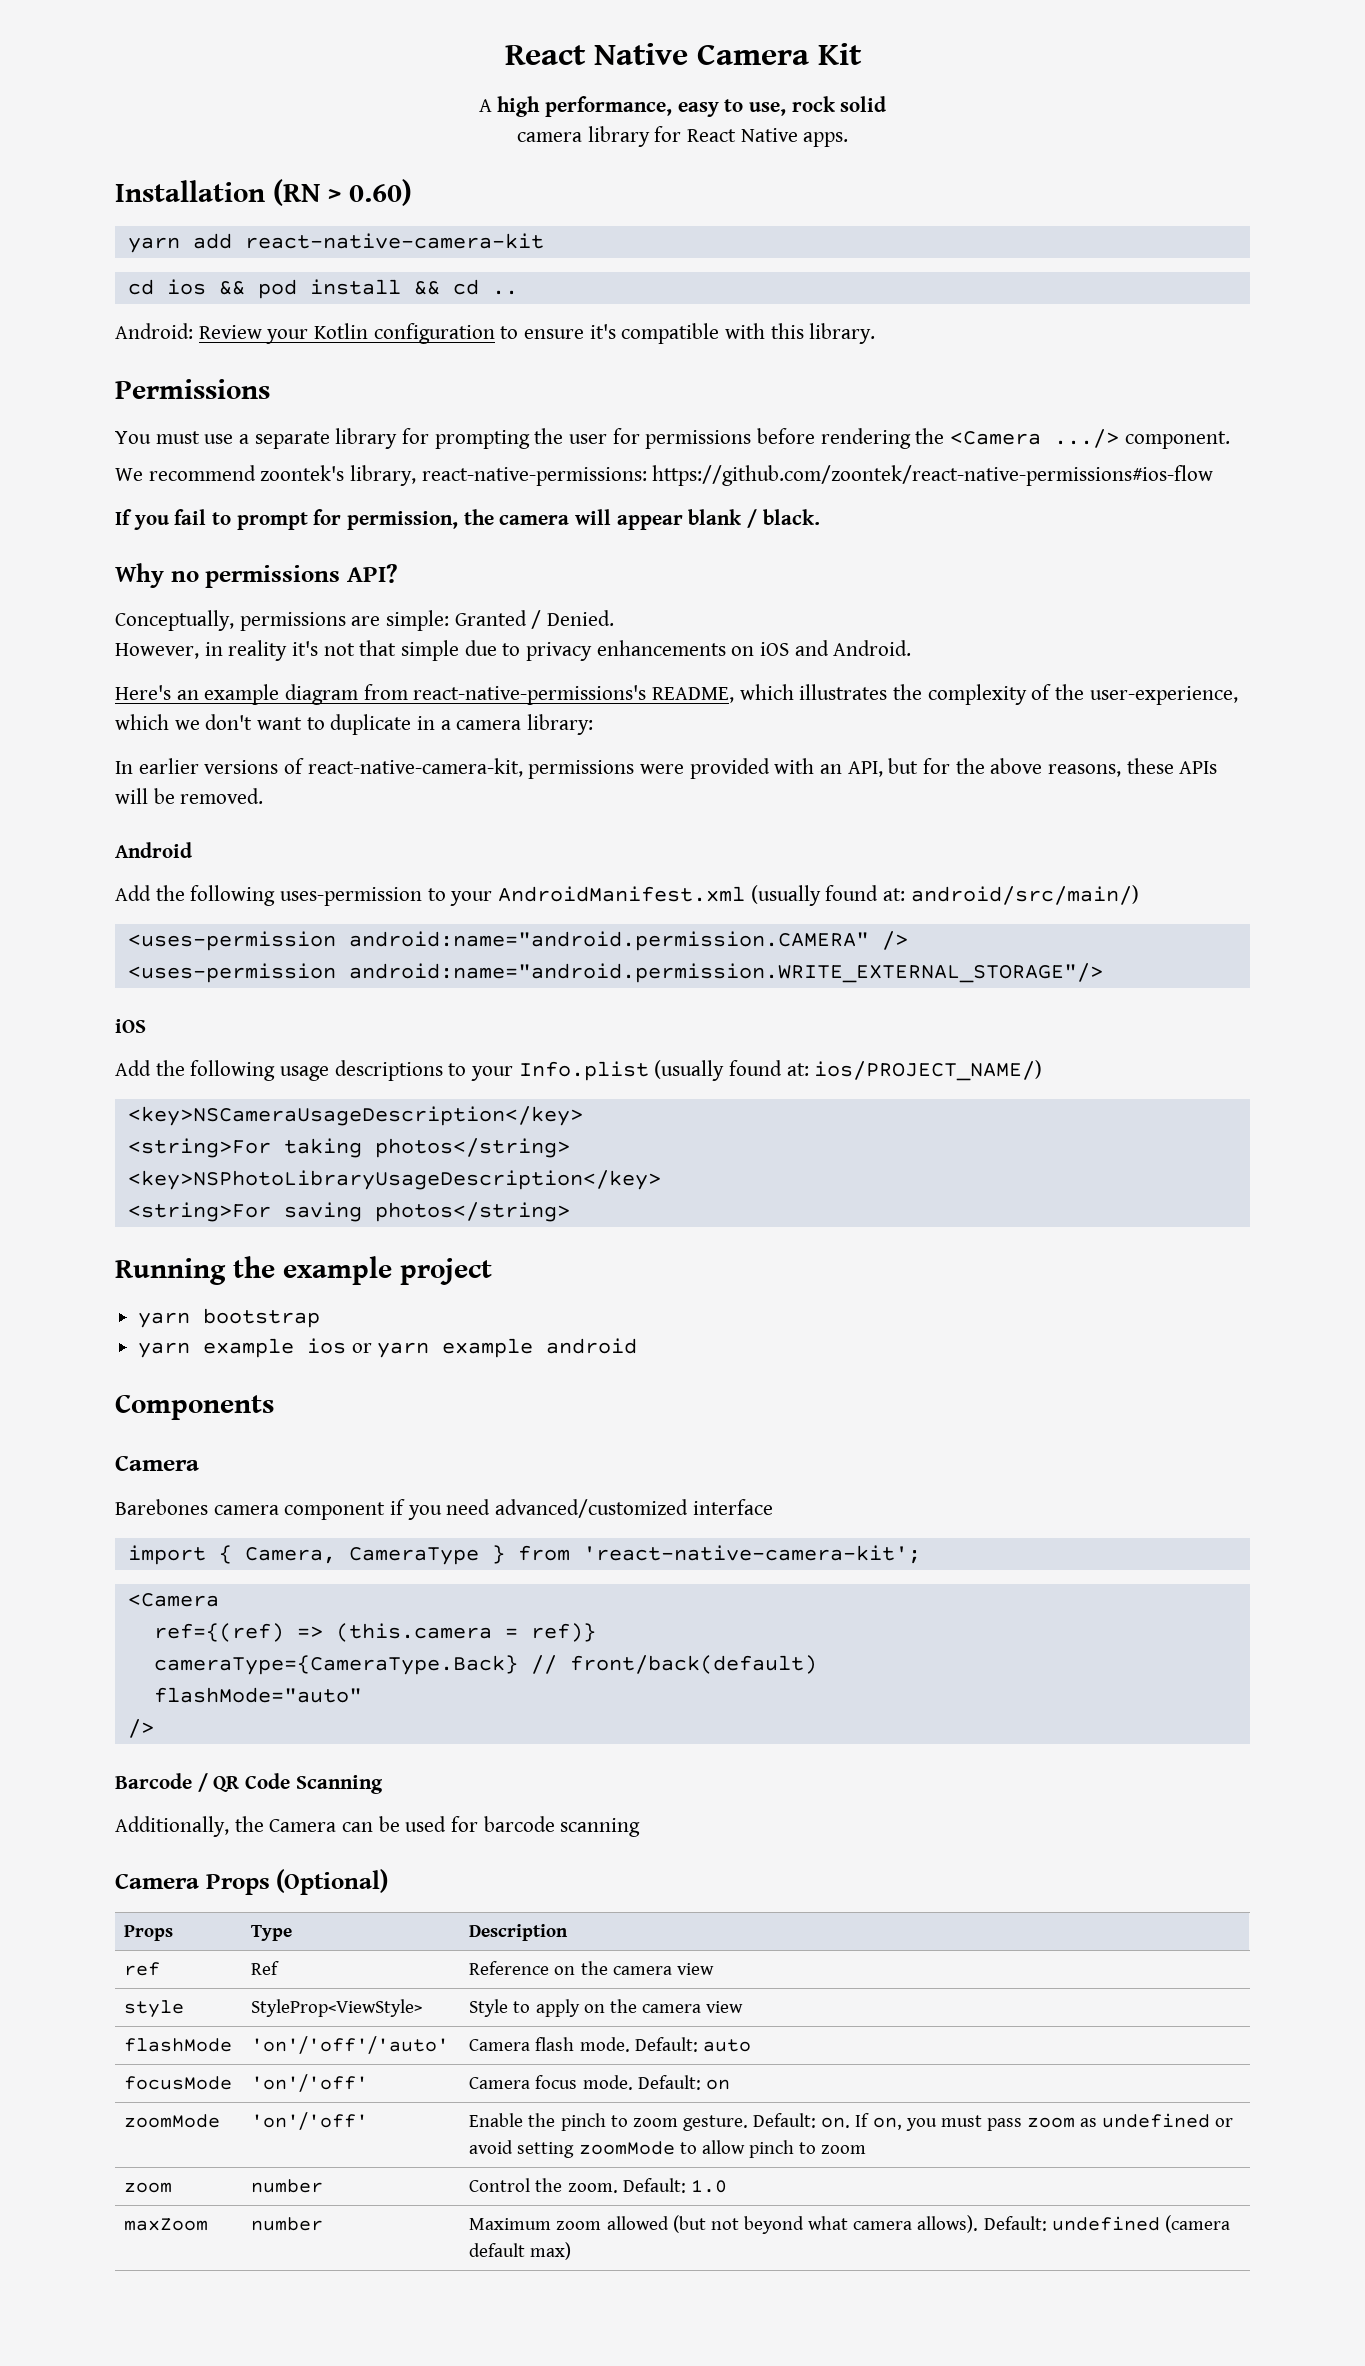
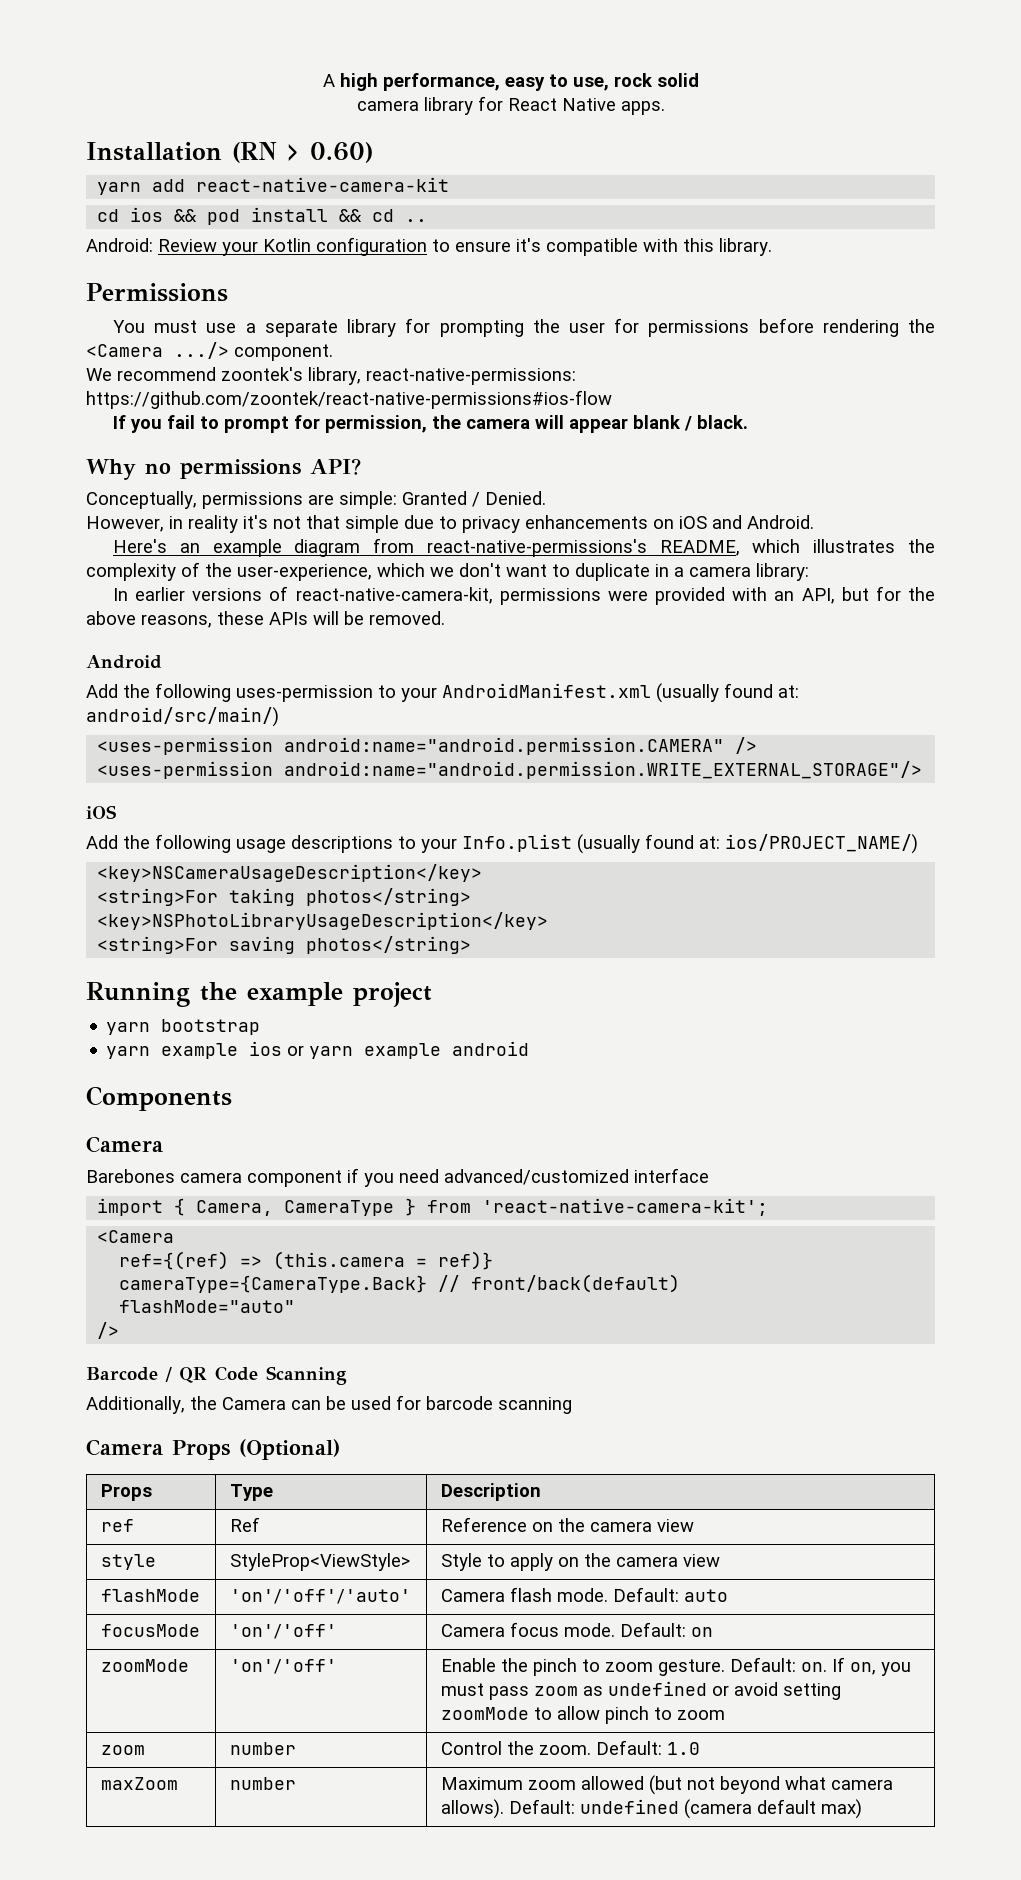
- React Native Camera Kit

